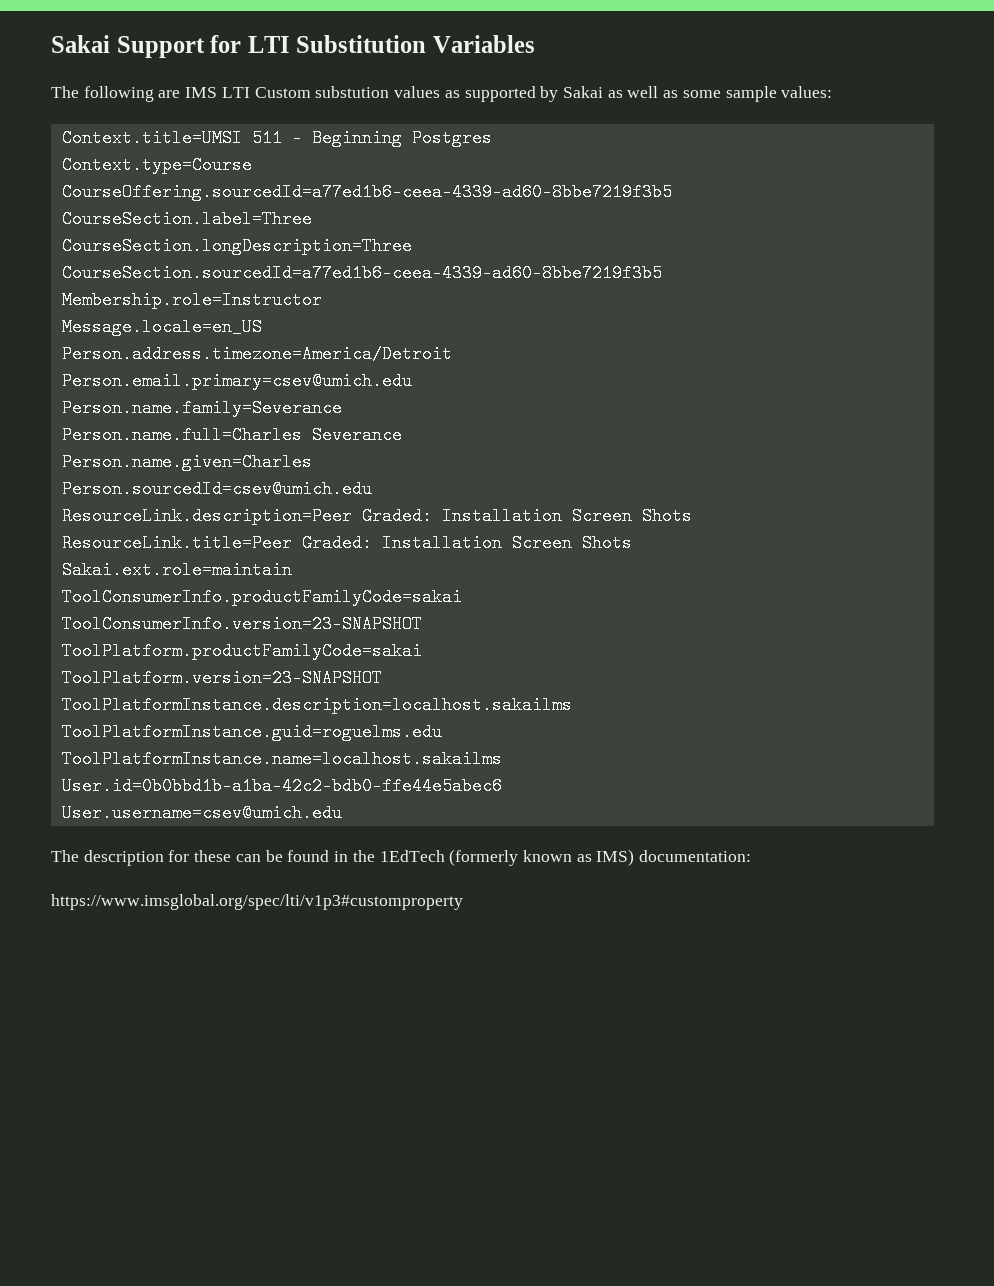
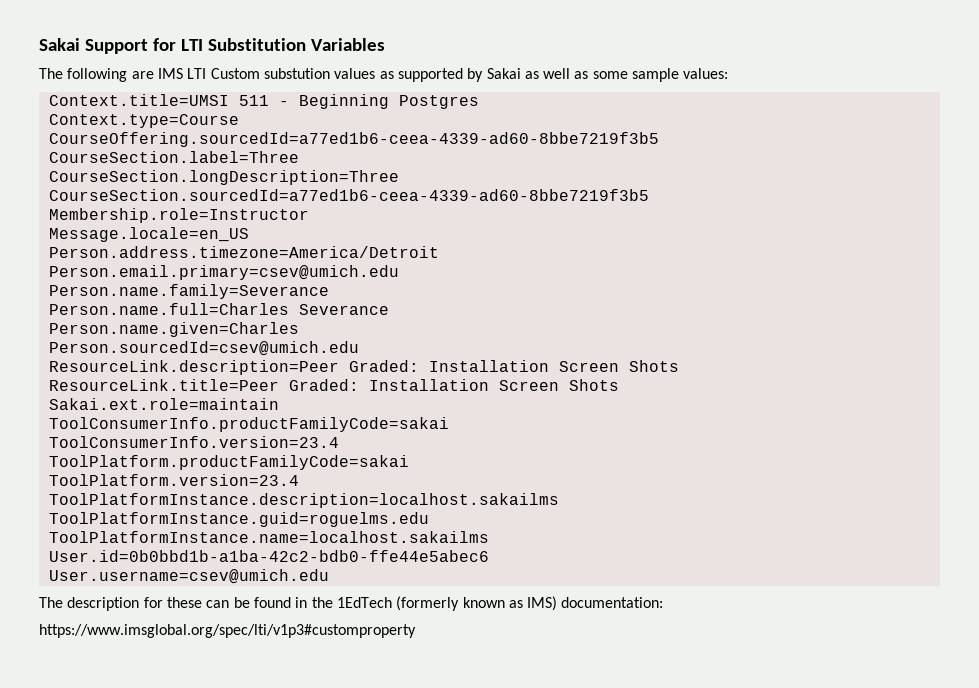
- ToolConsumerInfo.version=23-SNAPSHOT
+ ToolConsumerInfo.version=23.4
- ToolPlatform.version=23-SNAPSHOT
+ ToolPlatform.version=23.4

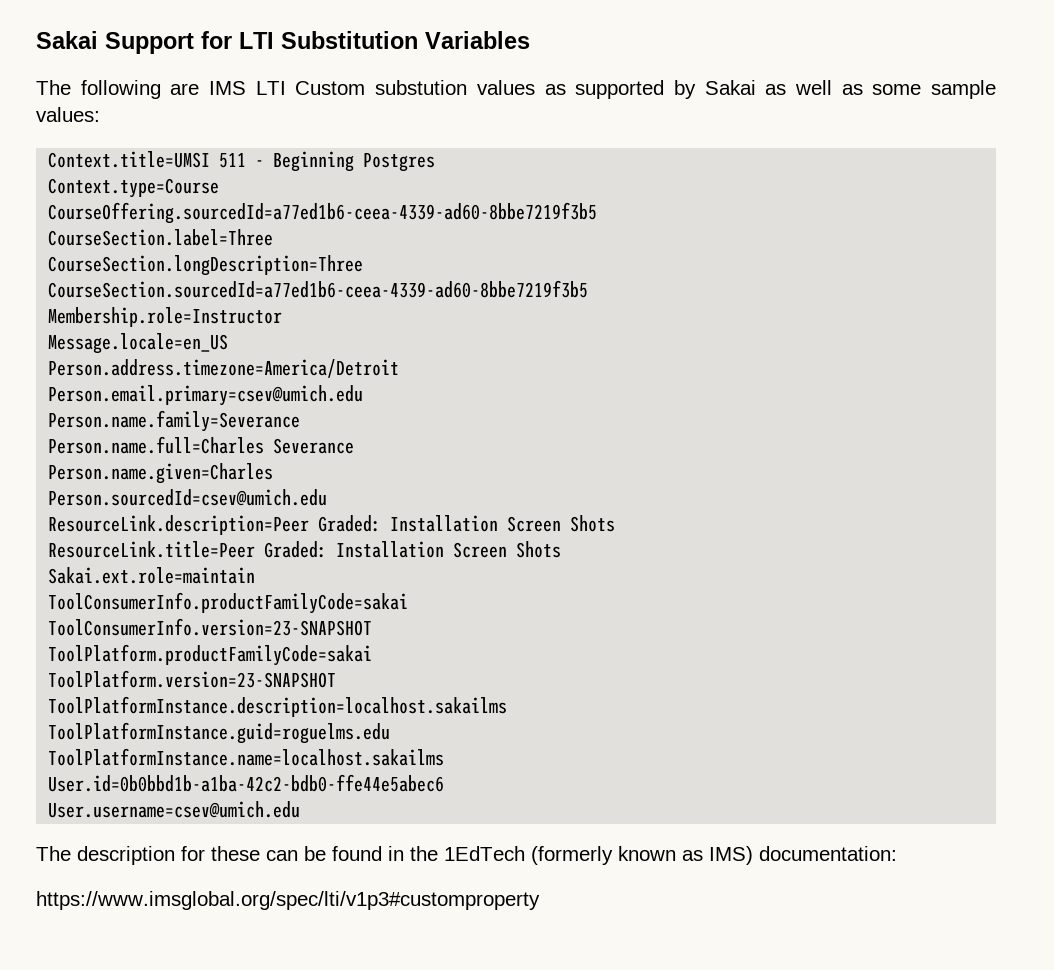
- ToolConsumerInfo.version=23.4
+ ToolConsumerInfo.version=23-SNAPSHOT
- ToolPlatform.version=23.4
+ ToolPlatform.version=23-SNAPSHOT

